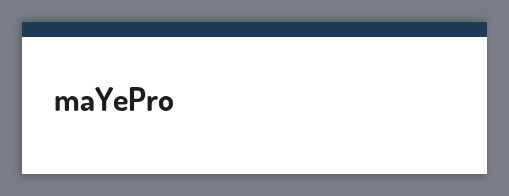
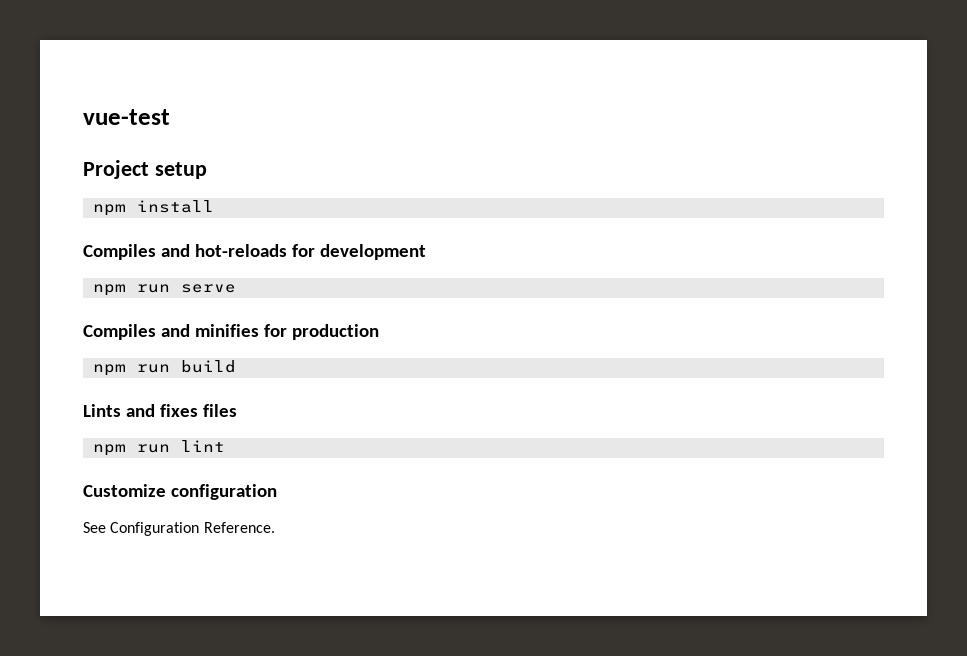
- maYePro
+ vue-test
+ Project setup
+ npm install
+ Compiles and hot-reloads for development
+ npm run serve
+ Compiles and minifies for production
+ npm run build
+ Lints and fixes files
+ npm run lint
+ Customize configuration
+ See Configuration Reference.

